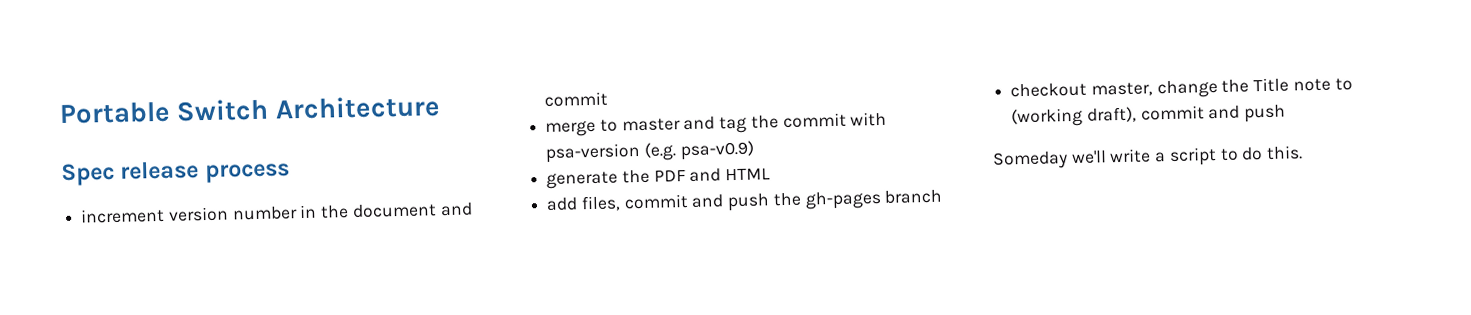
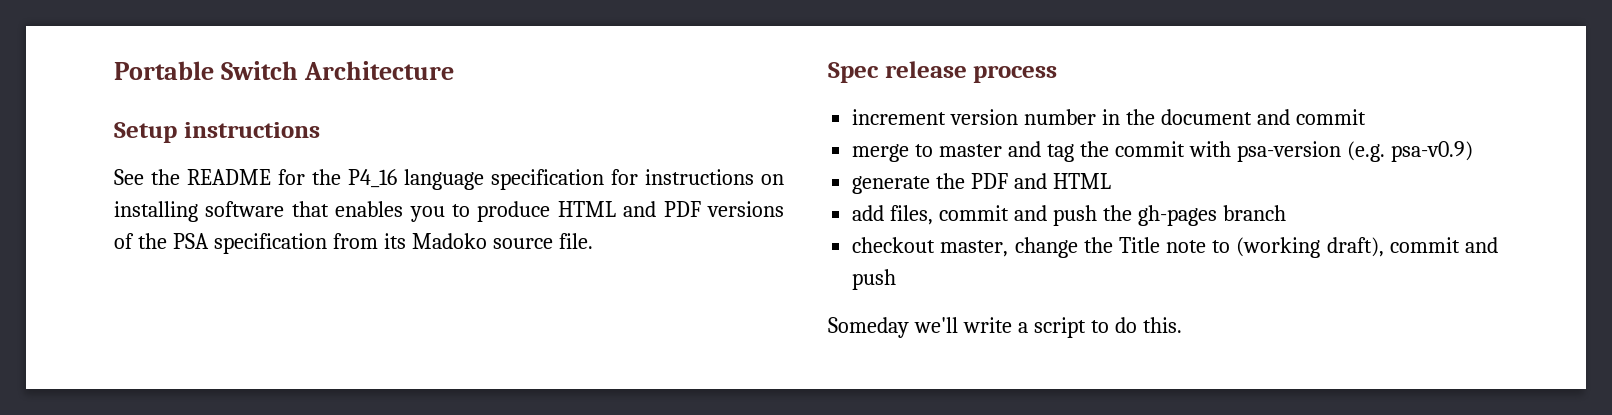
+ Setup instructions
+ See the README for the P4_16 language specification for instructions on installing software that enables you to produce HTML and PDF versions of the PSA specification from its Madoko source file.

